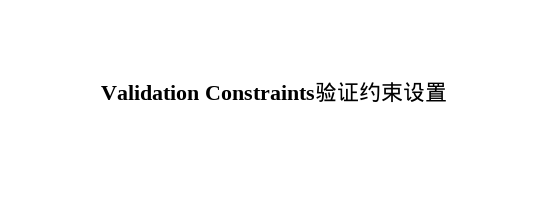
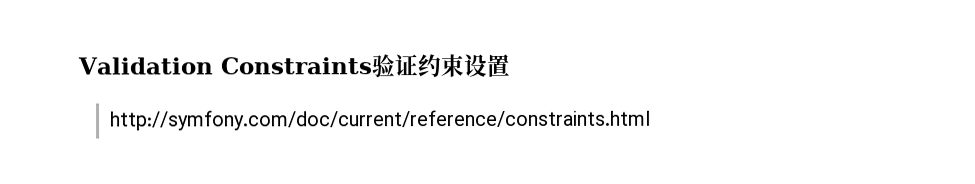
+ http://symfony.com/doc/current/reference/constraints.html

